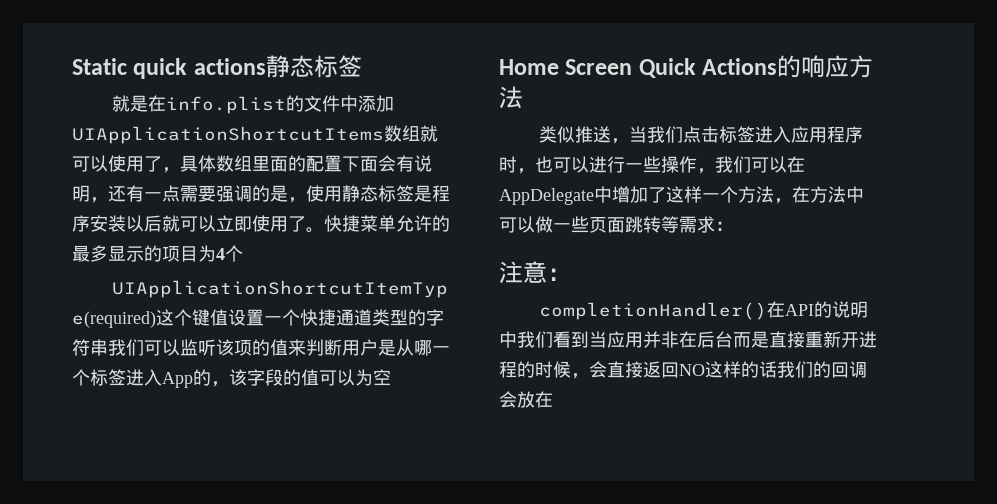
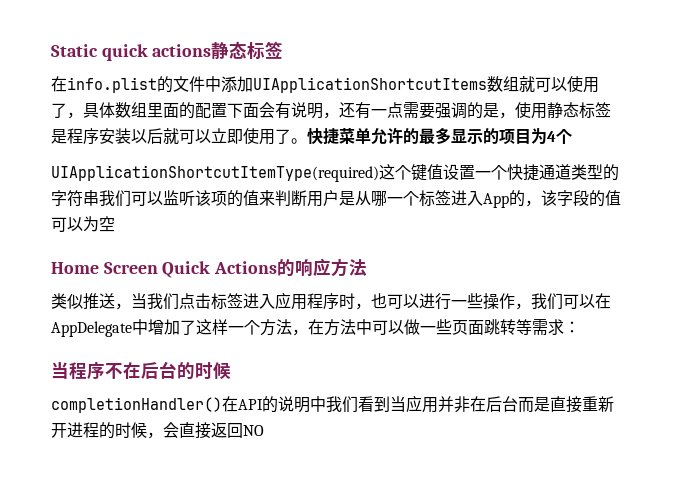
- 就是在info.plist的文件中添加UIApplicationShortcutItems数组就可以使用了，具体数组里面的配置下面会有说明，还有一点需要强调的是，使用静态标签是程序安装以后就可以立即使用了。
+ 在info.plist的文件中添加UIApplicationShortcutItems数组就可以使用了，具体数组里面的配置下面会有说明，还有一点需要强调的是，使用静态标签是程序安装以后就可以立即使用了。
- 注意：
+ 当程序不在后台的时候
- completionHandler()在API的说明中我们看到当应用并非在后台而是直接重新开进程的时候，会直接返回NO这样的话我们的回调会放在
+ completionHandler()在API的说明中我们看到当应用并非在后台而是直接重新开进程的时候，会直接返回NO

